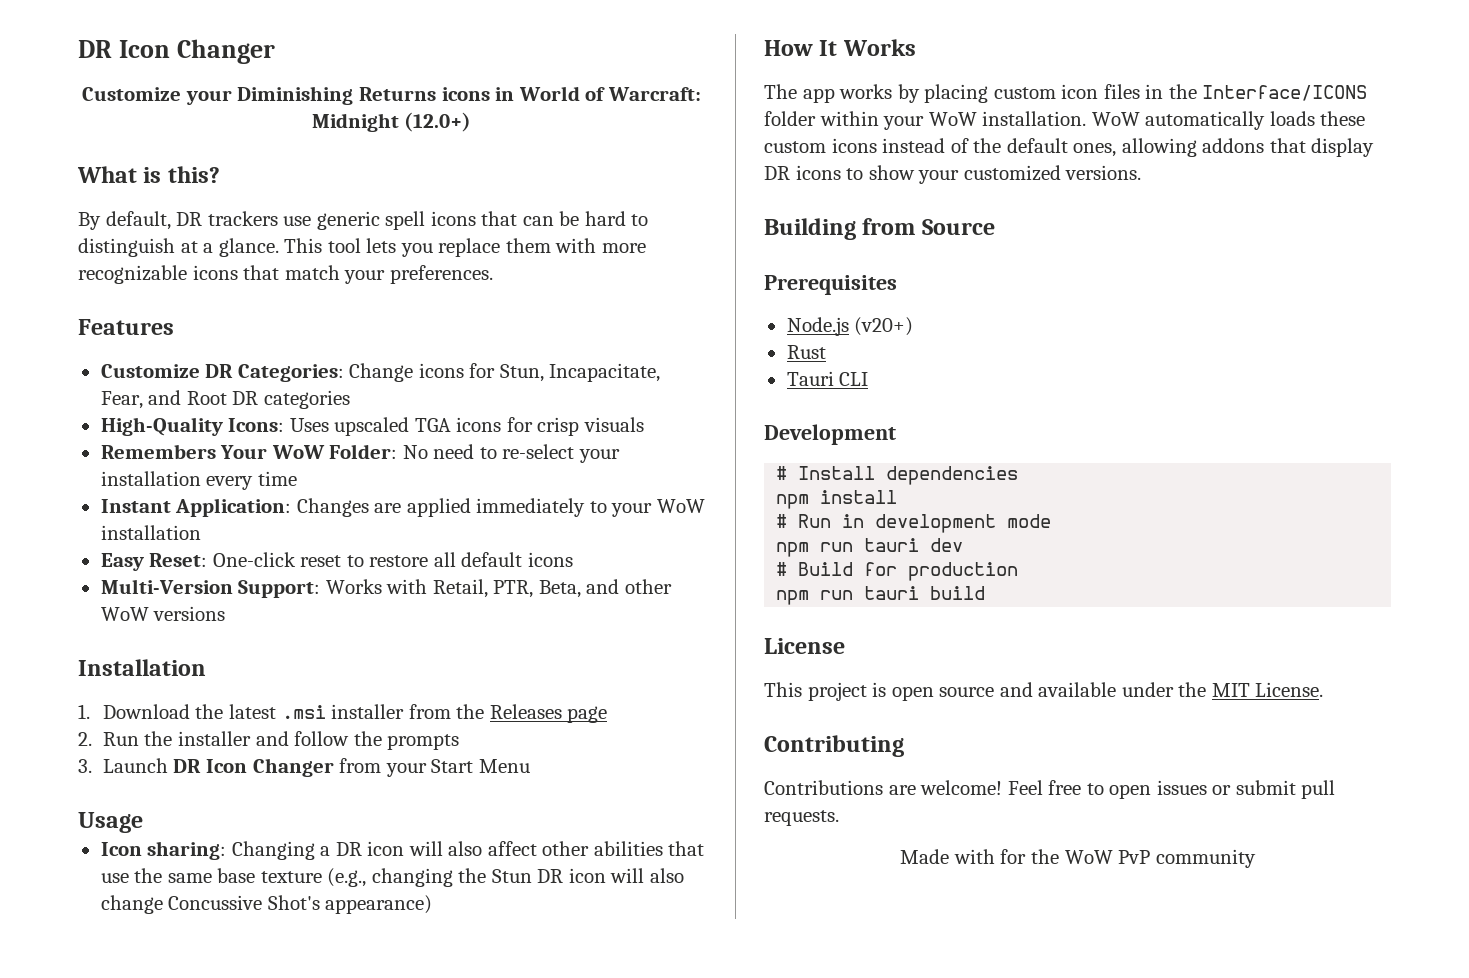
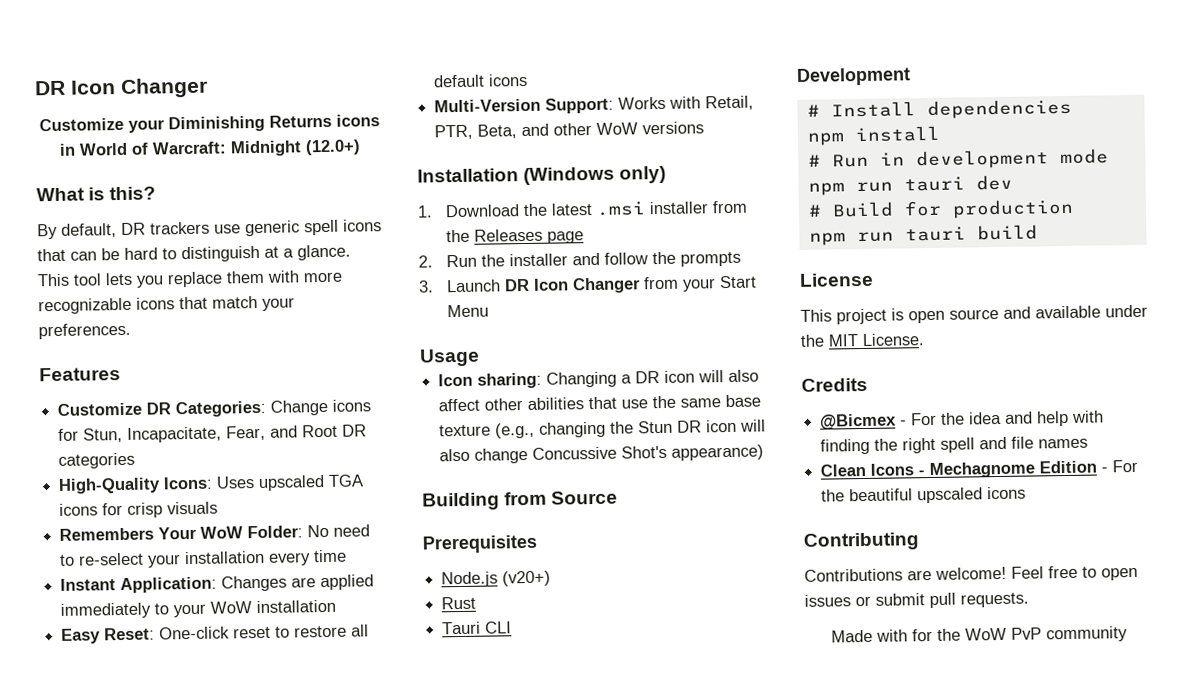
- Installation
+ Installation (Windows only)
- How It Works
- The app works by placing custom icon files in the Interface/ICONS folder within your WoW installation. WoW automatically loads these custom icons instead of the default ones, allowing addons that display DR icons to show your customized versions.
+ Credits
+ @Bicmex - For the idea and help with finding the right spell and file names
+ Clean Icons - Mechagnome Edition - For the beautiful upscaled icons

